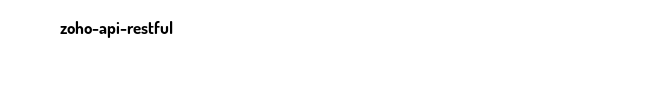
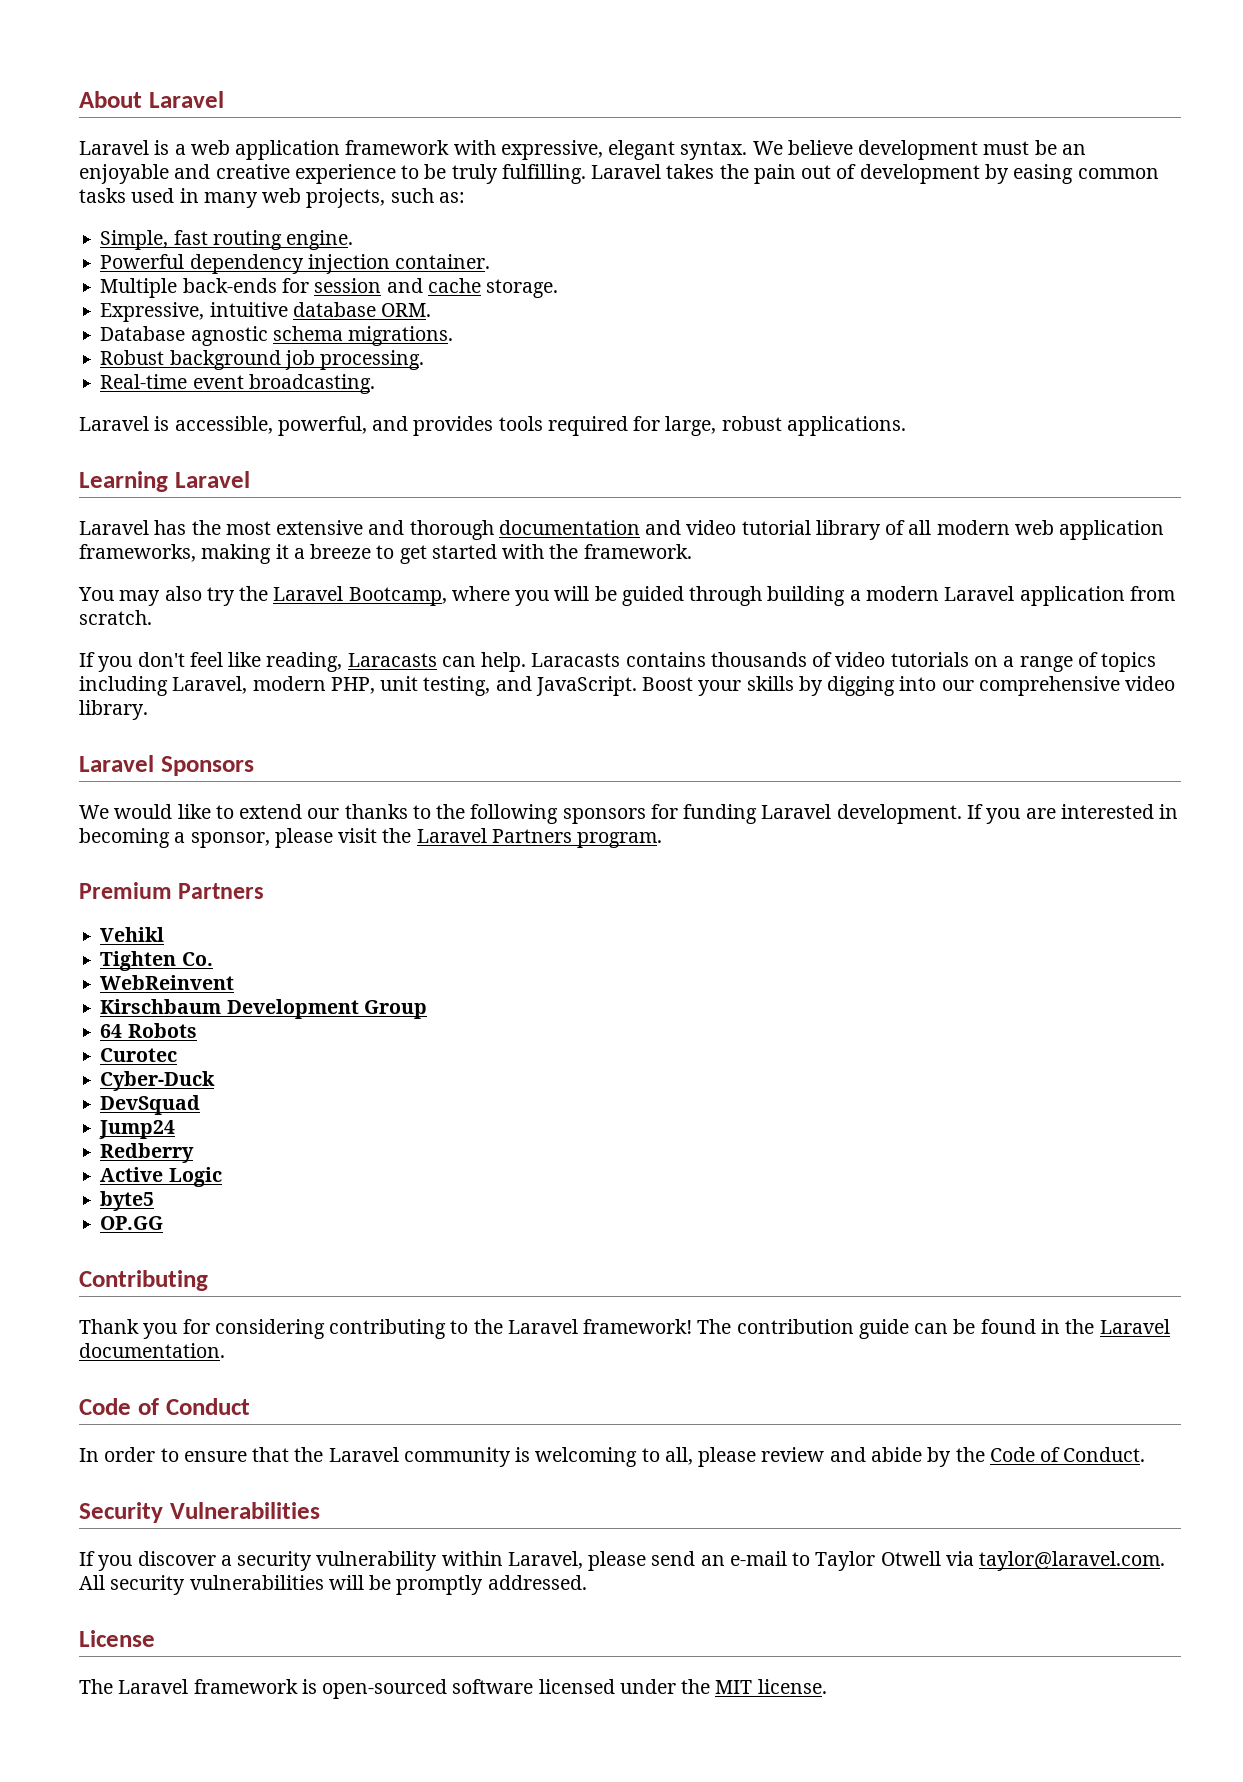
- zoho-api-restful
+ About Laravel
+ Laravel is a web application framework with expressive, elegant syntax. We believe development must be an enjoyable and creative experience to be truly fulfilling. Laravel takes the pain out of development by easing common tasks used in many web projects, such as:
+ Simple, fast routing engine.
+ Powerful dependency injection container.
+ Multiple back-ends for session and cache storage.
+ Expressive, intuitive database ORM.
+ Database agnostic schema migrations.
+ Robust background job processing.
+ Real-time event broadcasting.
+ Laravel is accessible, powerful, and provides tools required for large, robust applications.
+ Learning Laravel
+ Laravel has the most extensive and thorough documentation and video tutorial library of all modern web application frameworks, making it a breeze to get started with the framework.
+ You may also try the Laravel Bootcamp, where you will be guided through building a modern Laravel application from scratch.
+ If you don't feel like reading, Laracasts can help. Laracasts contains thousands of video tutorials on a range of topics including Laravel, modern PHP, unit testing, and JavaScript. Boost your skills by digging into our comprehensive video library.
+ Laravel Sponsors
+ We would like to extend our thanks to the following sponsors for funding Laravel development. If you are interested in becoming a sponsor, please visit the Laravel Partners program.
+ Premium Partners
+ Vehikl
+ Tighten Co.
+ WebReinvent
+ Kirschbaum Development Group
+ 64 Robots
+ Curotec
+ Cyber-Duck
+ DevSquad
+ Jump24
+ Redberry
+ Active Logic
+ byte5
+ OP.GG
+ Contributing
+ Thank you for considering contributing to the Laravel framework! The contribution guide can be found in the Laravel documentation.
+ Code of Conduct
+ In order to ensure that the Laravel community is welcoming to all, please review and abide by the Code of Conduct.
+ Security Vulnerabilities
+ If you discover a security vulnerability within Laravel, please send an e-mail to Taylor Otwell via taylor@laravel.com. All security vulnerabilities will be promptly addressed.
+ License
+ The Laravel framework is open-sourced software licensed under the MIT license.

